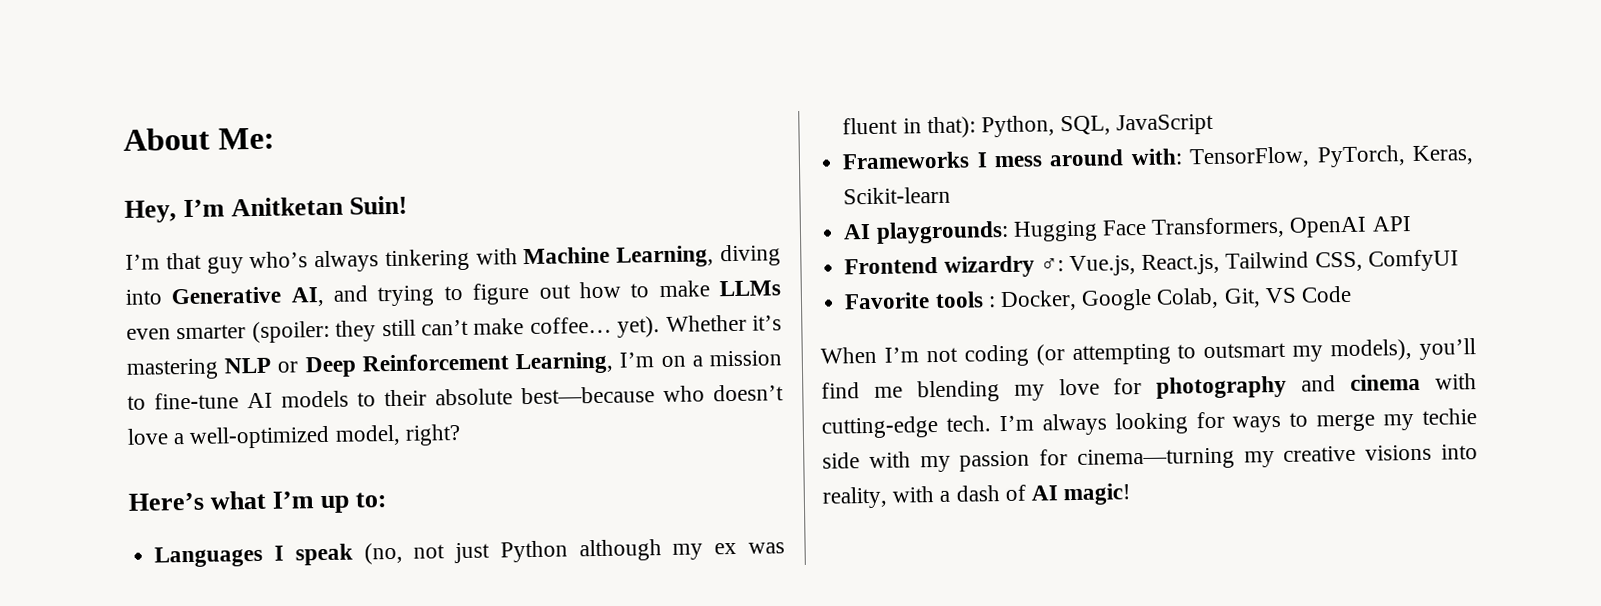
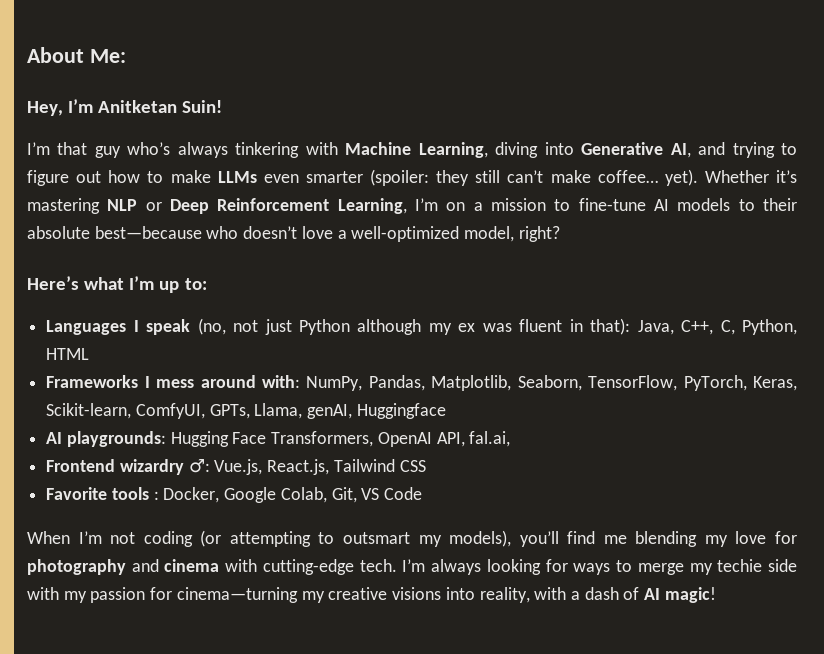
- Languages I speak (no, not just Python although my ex was fluent in that): Python, SQL, JavaScript
+ Languages I speak (no, not just Python although my ex was fluent in that): Java, C++, C, Python, HTML
- Frameworks I mess around with: TensorFlow, PyTorch, Keras, Scikit-learn
+ Frameworks I mess around with: NumPy, Pandas, Matplotlib, Seaborn, TensorFlow, PyTorch, Keras, Scikit-learn, ComfyUI, GPTs, Llama, genAI, Huggingface
- AI playgrounds: Hugging Face Transformers, OpenAI API
+ AI playgrounds: Hugging Face Transformers, OpenAI API, fal.ai,
- Frontend wizardry ♂: Vue.js, React.js, Tailwind CSS, ComfyUI
+ Frontend wizardry ♂: Vue.js, React.js, Tailwind CSS

